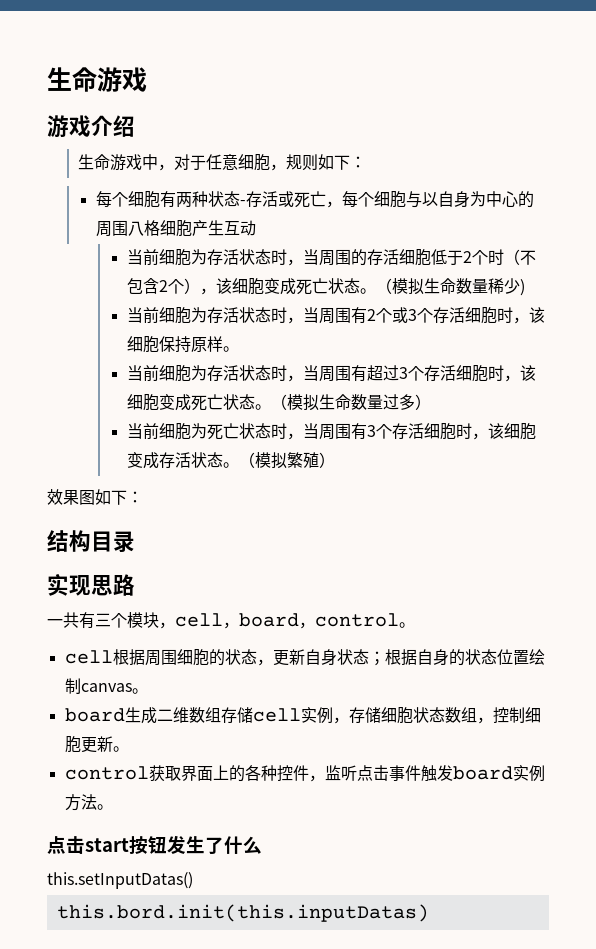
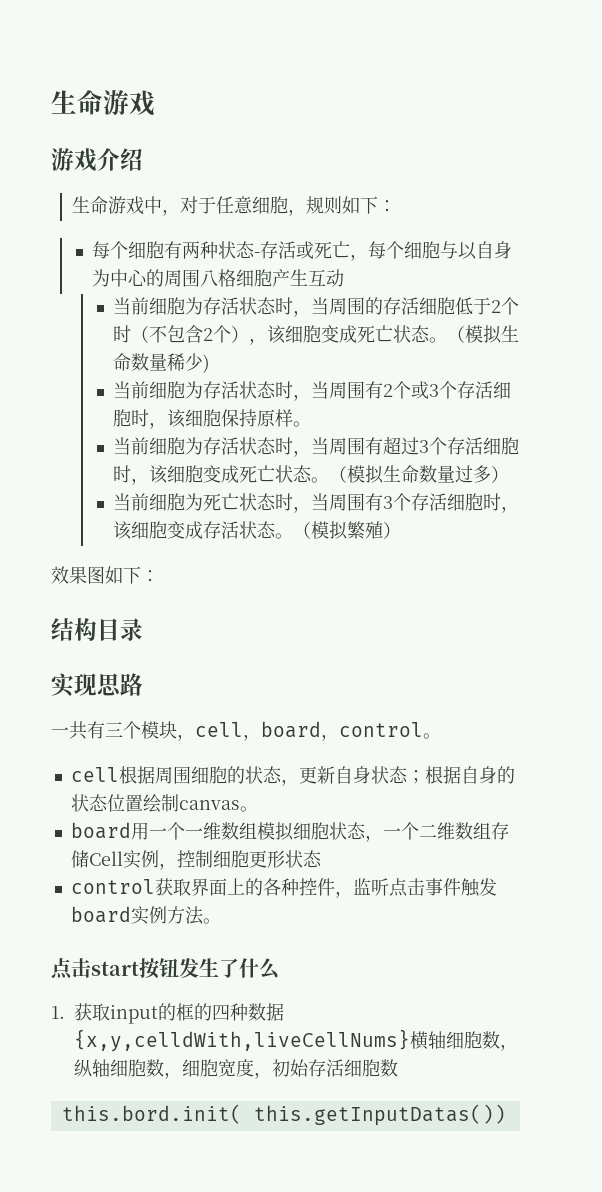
- board生成二维数组存储cell实例，存储细胞状态数组，控制细胞更新。
+ board用一个一维数组模拟细胞状态，一个二维数组存储Cell实例，控制细胞更形状态
- this.setInputDatas()
- this.bord.init(this.inputDatas)
+ 1.获取input的框的四种数据{x,y,celldWith,liveCellNums}横轴细胞数，纵轴细胞数，细胞宽度，初始存活细胞数
+ this.bord.init( this.getInputDatas())

